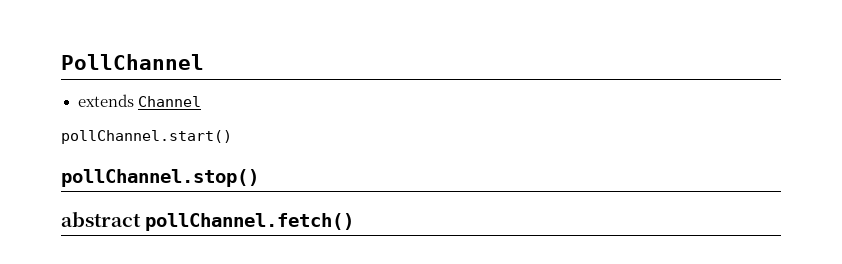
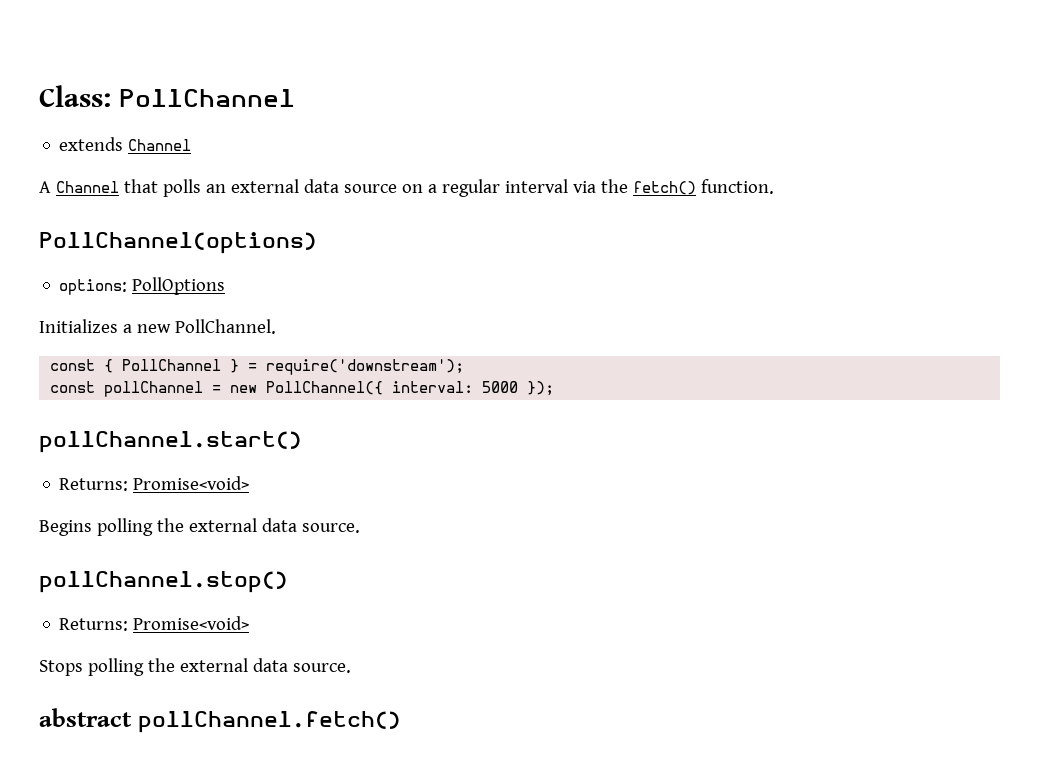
- PollChannel
+ Class: PollChannel
+ A Channel that polls an external data source on a regular interval via the fetch() function.
+ PollChannel(options)
+ options: PollOptions
+ Initializes a new PollChannel.
+ const { PollChannel } = require('downstream');
+ const pollChannel = new PollChannel({ interval: 5000 });
  pollChannel.start()
+ Returns: Promise<void>
+ Begins polling the external data source.
  pollChannel.stop()
+ Returns: Promise<void>
+ Stops polling the external data source.

